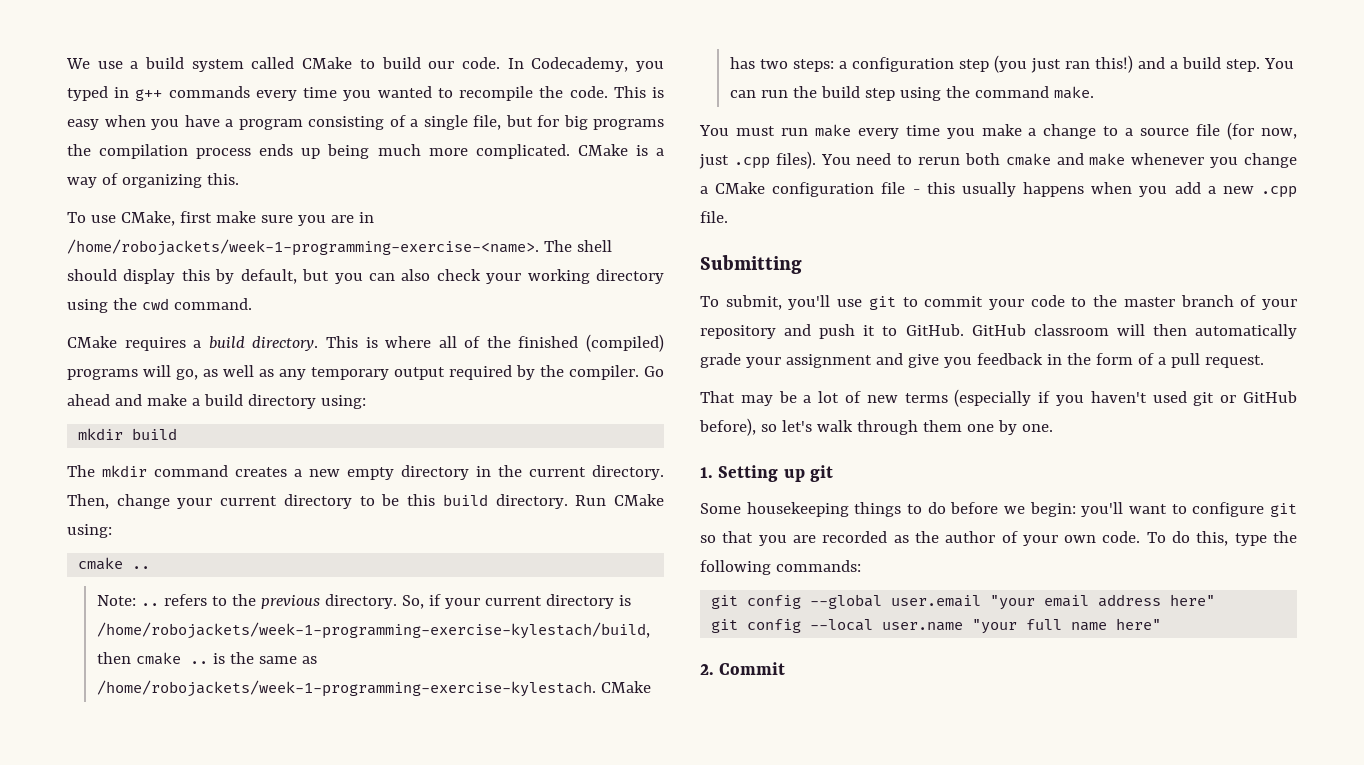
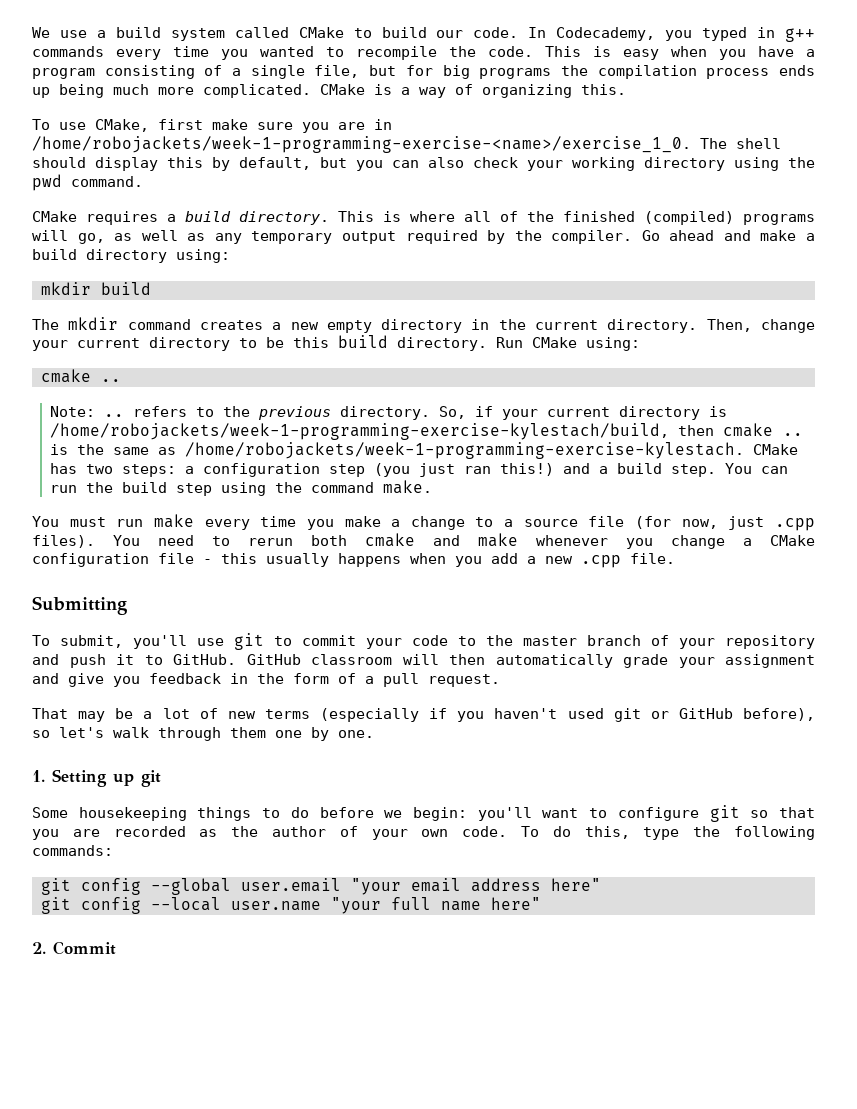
- To use CMake, first make sure you are in /home/robojackets/week-1-programming-exercise-<name>.
+ To use CMake, first make sure you are in /home/robojackets/week-1-programming-exercise-<name>/exercise_1_0.
- The shell should display this by default, but you can also check your working directory using the cwd command.
+ The shell should display this by default, but you can also check your working directory using the pwd command.

